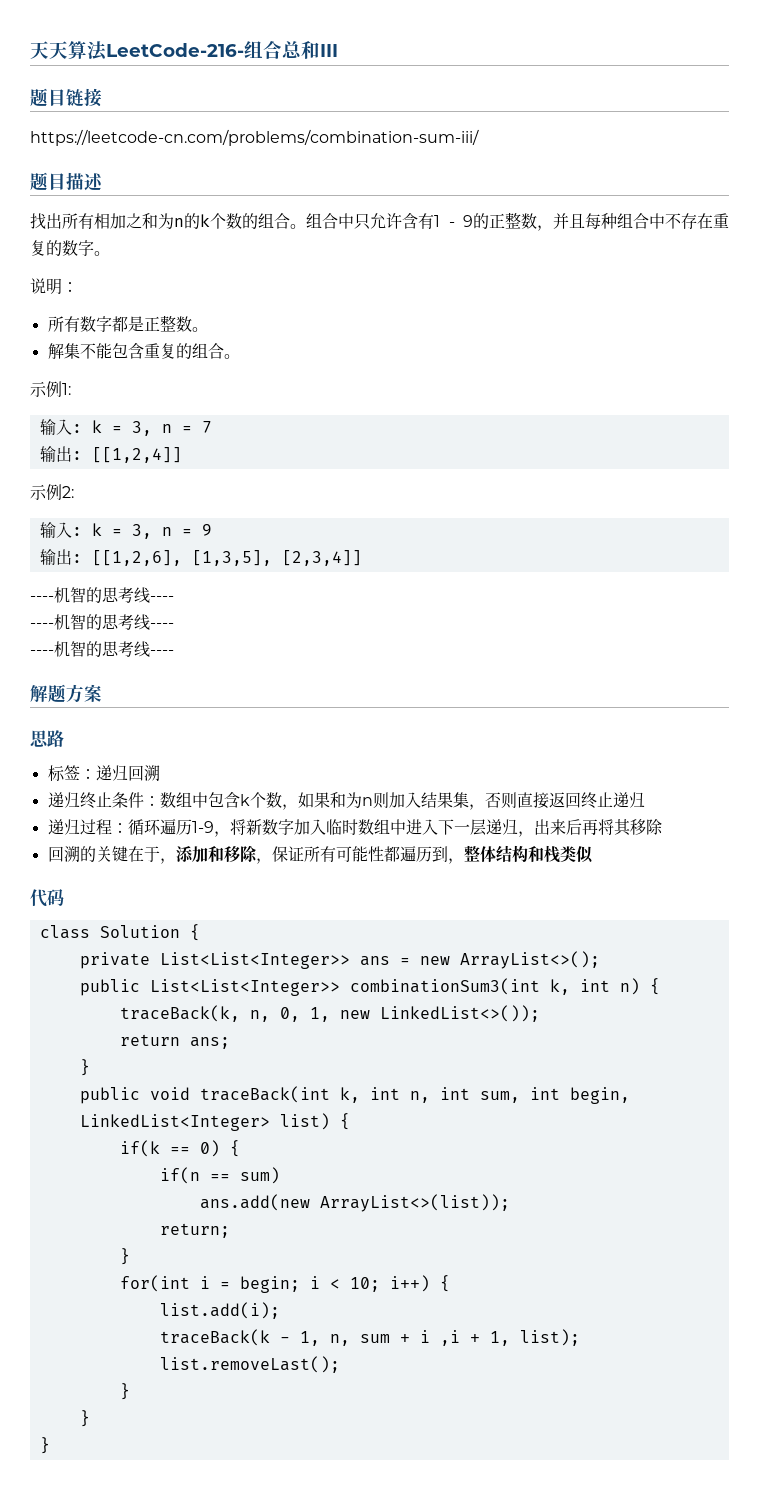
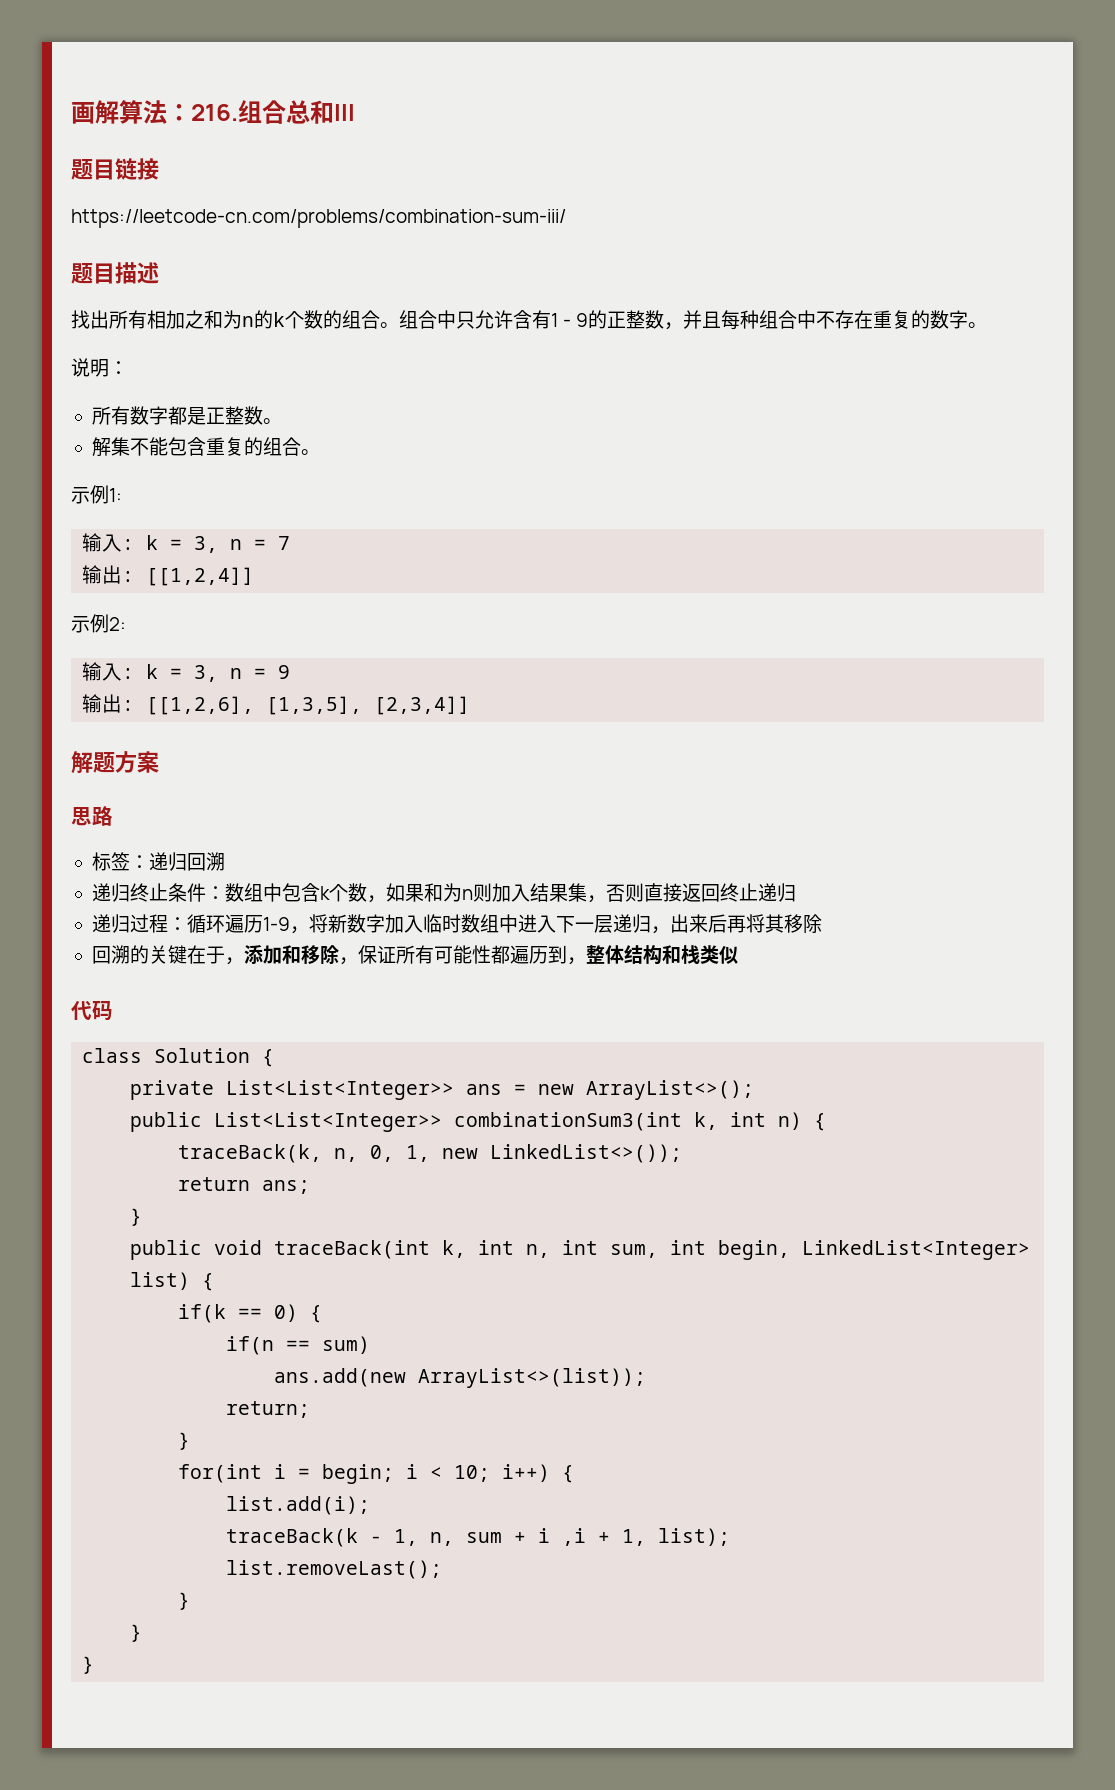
- 天天算法LeetCode-216-组合总和III
+ 画解算法：216.组合总和III
  输出: [[1,2,6], [1,3,5], [2,3,4]]
- ----机智的思考线----
- ----机智的思考线----
- ----机智的思考线----

